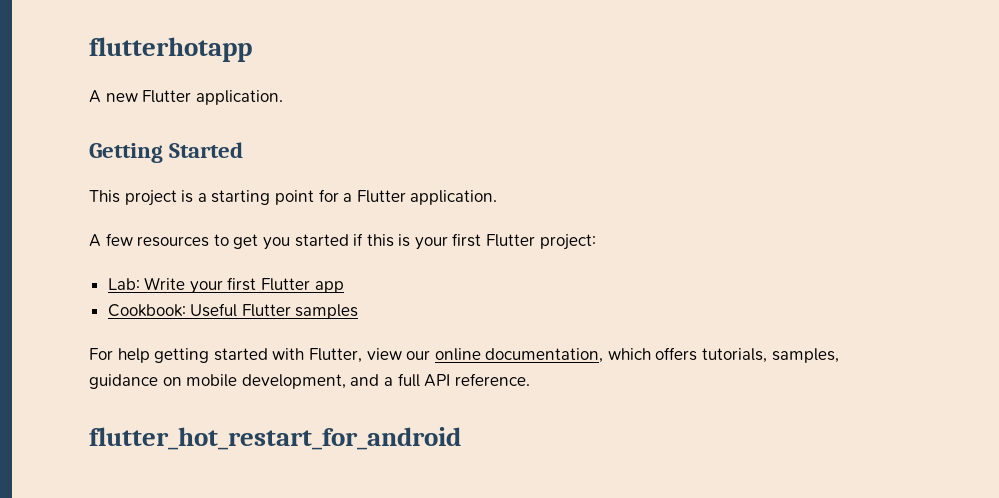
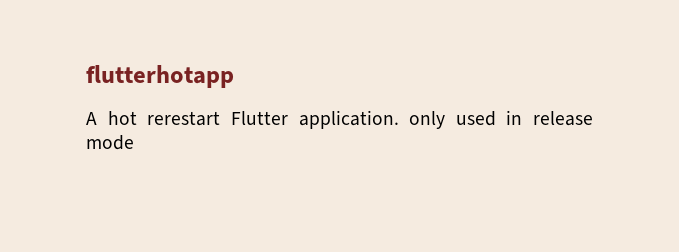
- A new Flutter application.
- Getting Started
- This project is a starting point for a Flutter application.
- A few resources to get you started if this is your first Flutter project:
- Lab: Write your first Flutter app
- Cookbook: Useful Flutter samples
- For help getting started with Flutter, view our online documentation, which offers tutorials, samples, guidance on mobile development, and a full API reference.
- flutter_hot_restart_for_android
+ A hot rerestart Flutter application. only used in release mode

